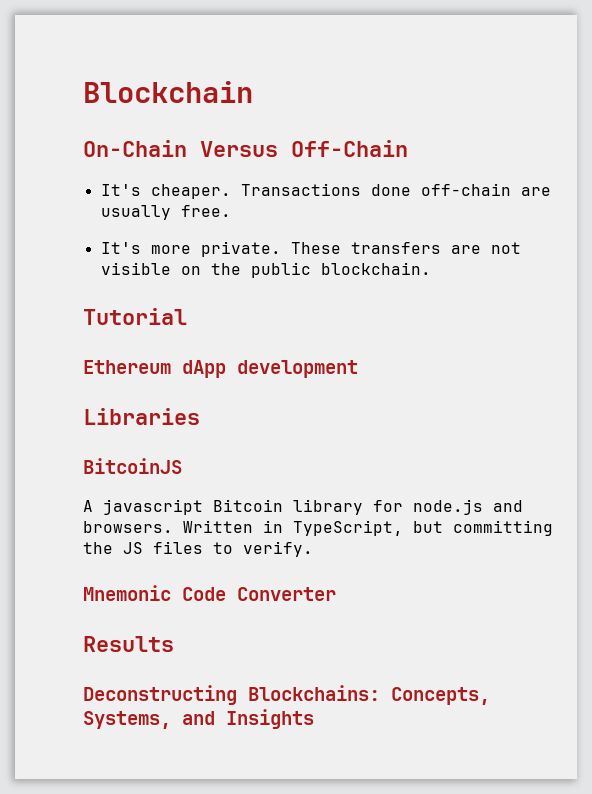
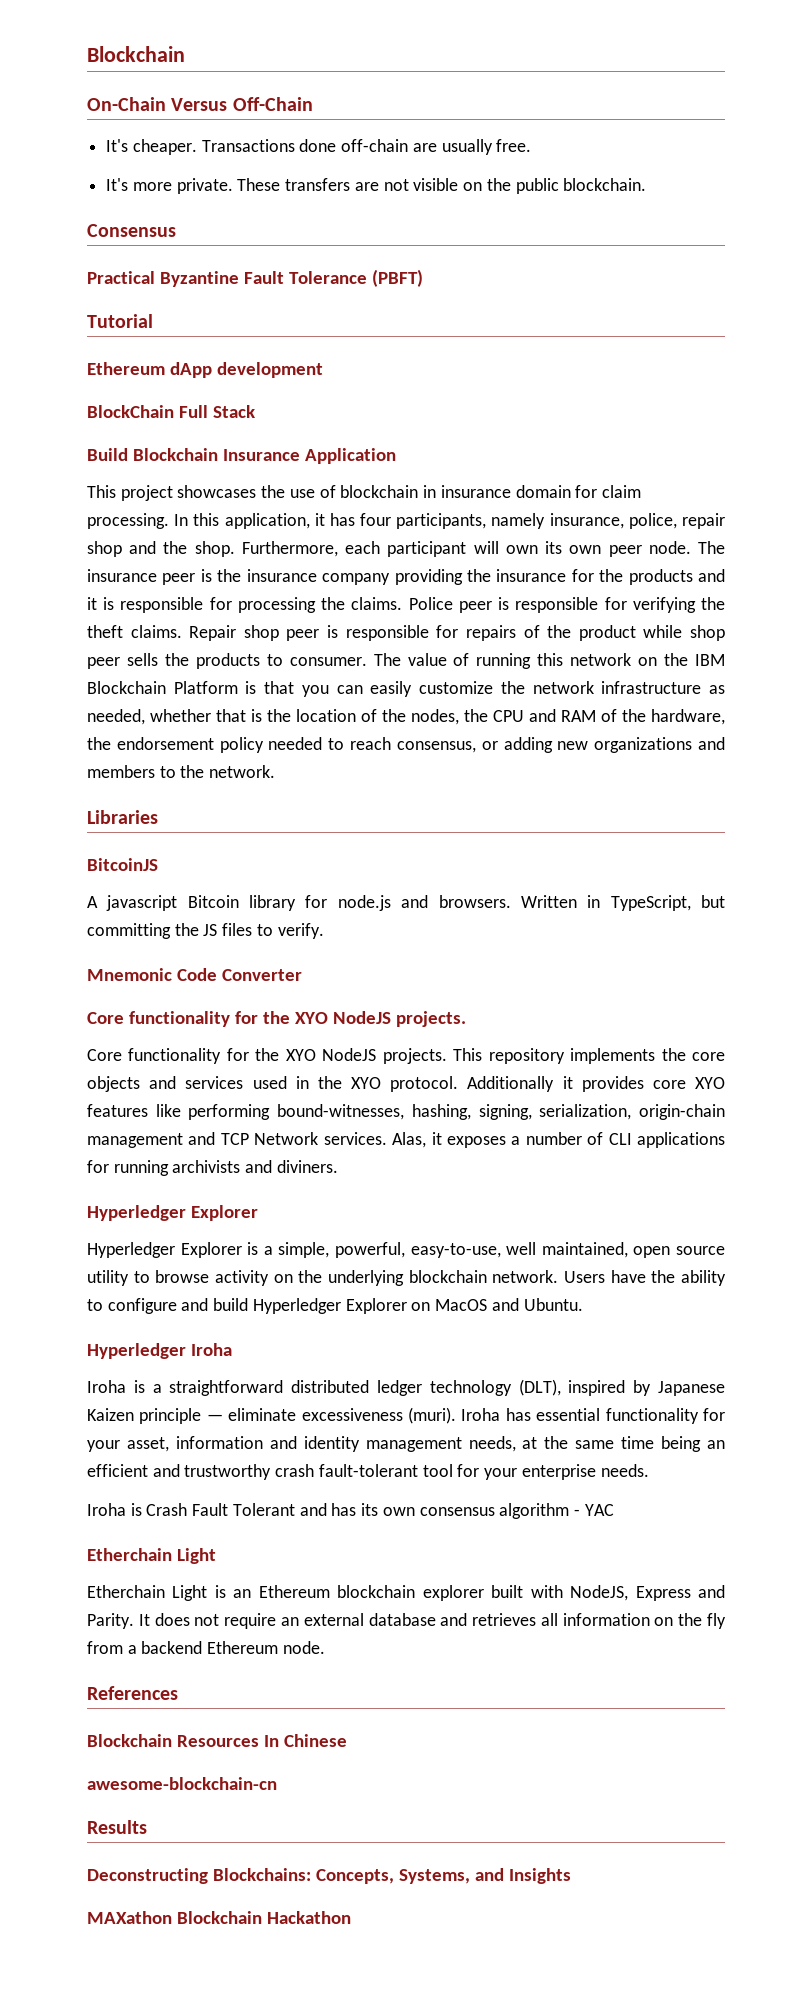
+ Consensus
+ Practical Byzantine Fault Tolerance (PBFT)
  Tutorial
  Ethereum dApp development
+ BlockChain Full Stack
+ Build Blockchain Insurance Application
+ This project showcases the use of blockchain in insurance domain for claim processing. In this application, it has four participants, namely insurance, police, repair shop and the shop. Furthermore, each participant will own its own peer node. The insurance peer is the insurance company providing the insurance for the products and it is responsible for processing the claims. Police peer is responsible for verifying the theft claims. Repair shop peer is responsible for repairs of the product while shop peer sells the products to consumer. The value of running this network on the IBM Blockchain Platform is that you can easily customize the network infrastructure as needed, whether that is the location of the nodes, the CPU and RAM of the hardware, the endorsement policy needed to reach consensus, or adding new organizations and members to the network.
  Mnemonic Code Converter
+ Core functionality for the XYO NodeJS projects.
+ Core functionality for the XYO NodeJS projects. This repository implements the core objects and services used in the XYO protocol. Additionally it provides core XYO features like performing bound-witnesses, hashing, signing, serialization, origin-chain management and TCP Network services. Alas, it exposes a number of CLI applications for running archivists and diviners.
+ Hyperledger Explorer
+ Hyperledger Explorer is a simple, powerful, easy-to-use, well maintained, open source utility to browse activity on the underlying blockchain network. Users have the ability to configure and build Hyperledger Explorer on MacOS and Ubuntu.
+ Hyperledger Iroha
+ Iroha is a straightforward distributed ledger technology (DLT), inspired by Japanese Kaizen principle — eliminate excessiveness (muri). Iroha has essential functionality for your asset, information and identity management needs, at the same time being an efficient and trustworthy crash fault-tolerant tool for your enterprise needs.
+ Iroha is Crash Fault Tolerant and has its own consensus algorithm - YAC
+ Etherchain Light
+ Etherchain Light is an Ethereum blockchain explorer built with NodeJS, Express and Parity. It does not require an external database and retrieves all information on the fly from a backend Ethereum node.
+ References
+ Blockchain Resources In Chinese
+ awesome-blockchain-cn
+ MAXathon Blockchain Hackathon

